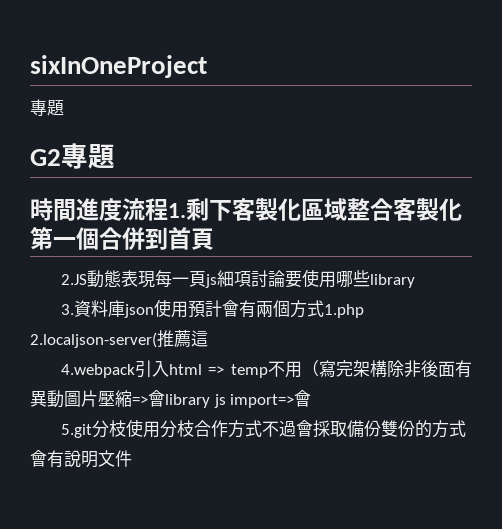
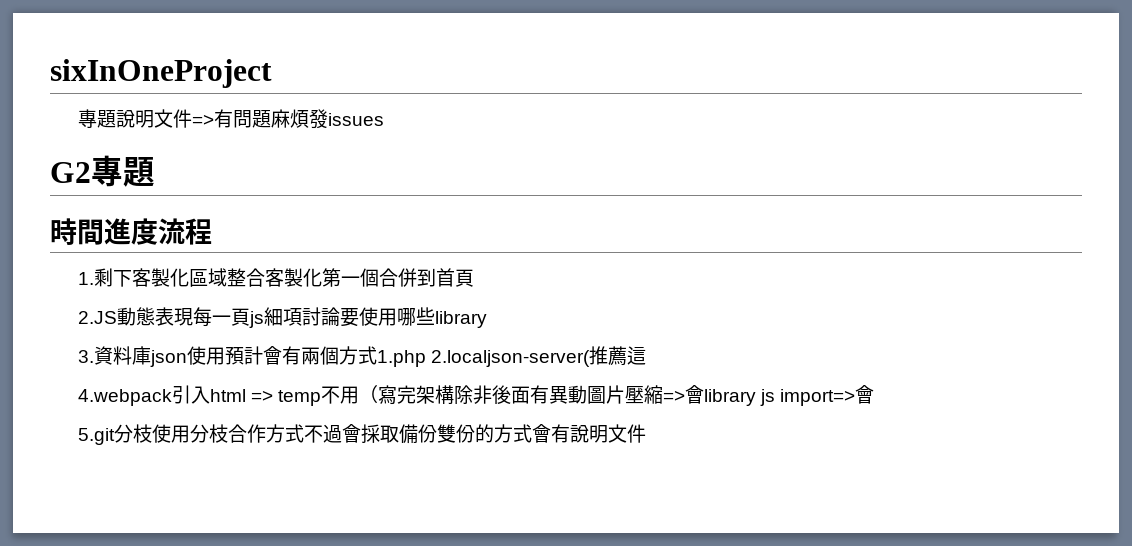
  sixInOneProject
- 專題
+ 專題說明文件=>有問題麻煩發issues
- 時間進度流程1.剩下客製化區域整合客製化第一個合併到首頁
+ 時間進度流程
+ 1.剩下客製化區域整合客製化第一個合併到首頁

